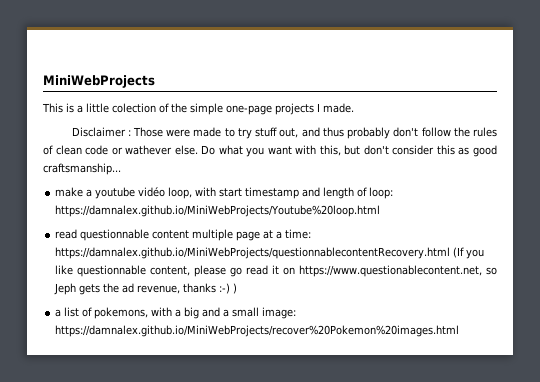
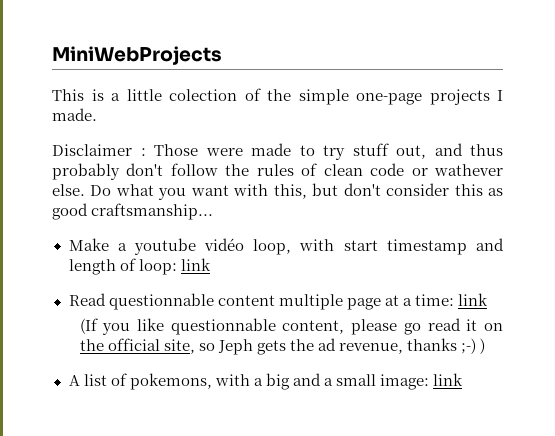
- make a youtube vidéo loop, with start timestamp and length of loop: https://damnalex.github.io/MiniWebProjects/Youtube%20loop.html
- read questionnable content multiple page at a time: https://damnalex.github.io/MiniWebProjects/questionnablecontentRecovery.html (If you like questionnable content, please go read it on https://www.questionablecontent.net, so Jeph gets the ad revenue, thanks :-) )
+ Make a youtube vidéo loop, with start timestamp and length of loop: link
+ Read questionnable content multiple page at a time: link
+ (If you like questionnable content, please go read it on the official site, so Jeph gets the ad revenue, thanks ;-) )
- a list of pokemons, with a big and a small image: https://damnalex.github.io/MiniWebProjects/recover%20Pokemon%20images.html
+ A list of pokemons, with a big and a small image: link

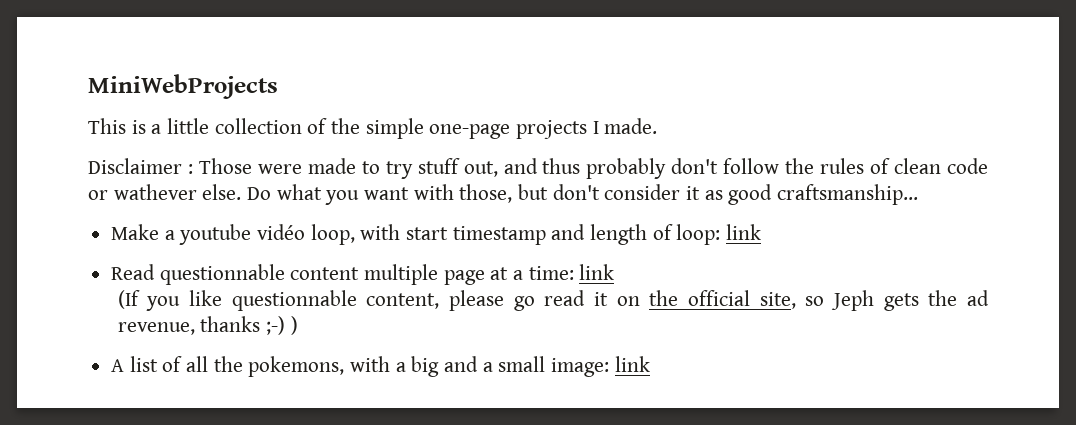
- This is a little colection of the simple one-page projects I made.
+ This is a little collection of the simple one-page projects I made.
- Do what you want with this, but don't consider this as good craftsmanship...
+ Do what you want with those, but don't consider it as good craftsmanship...
- A list of pokemons, with a big and a small image: link
+ A list of all the pokemons, with a big and a small image: link

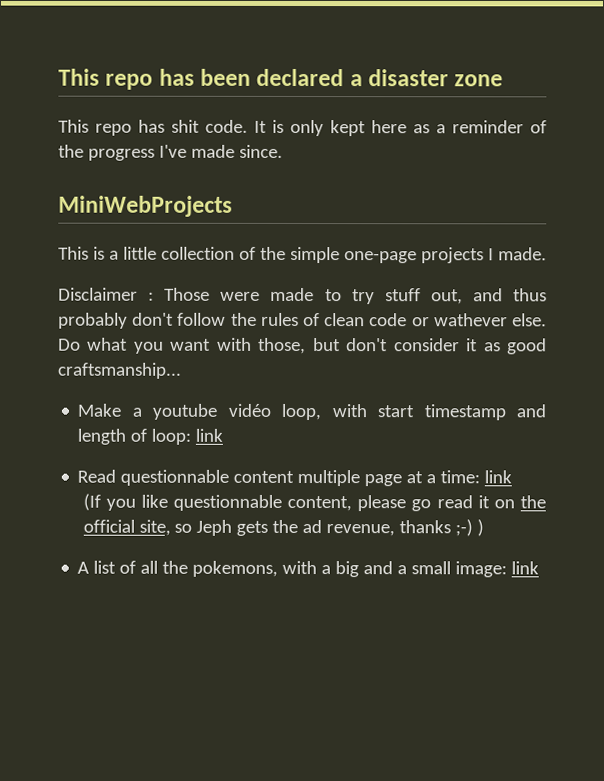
+ This repo has been declared a disaster zone
+ This repo has shit code. It is only kept here as a reminder of the progress I've made since.

